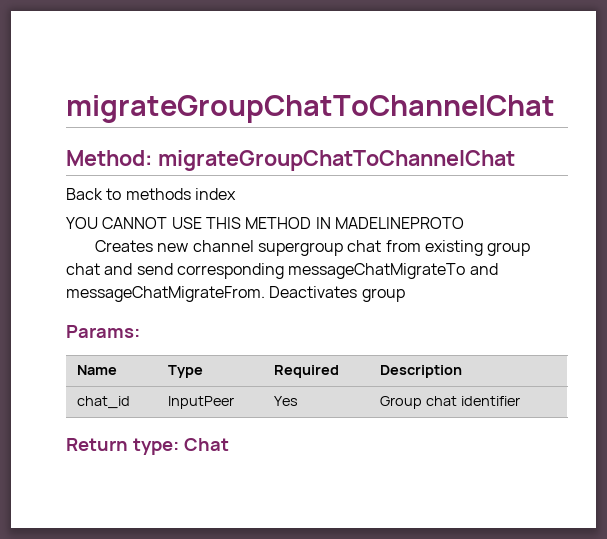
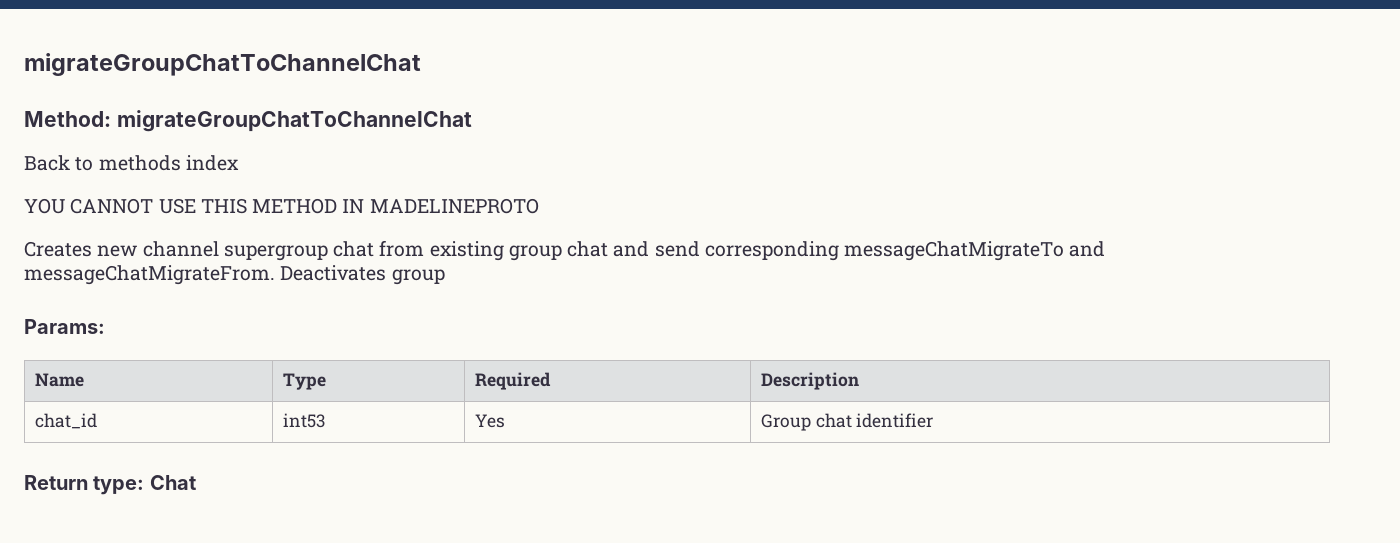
- chat_id | InputPeer | Yes | Group chat identifier
+ chat_id | int53 | Yes | Group chat identifier

